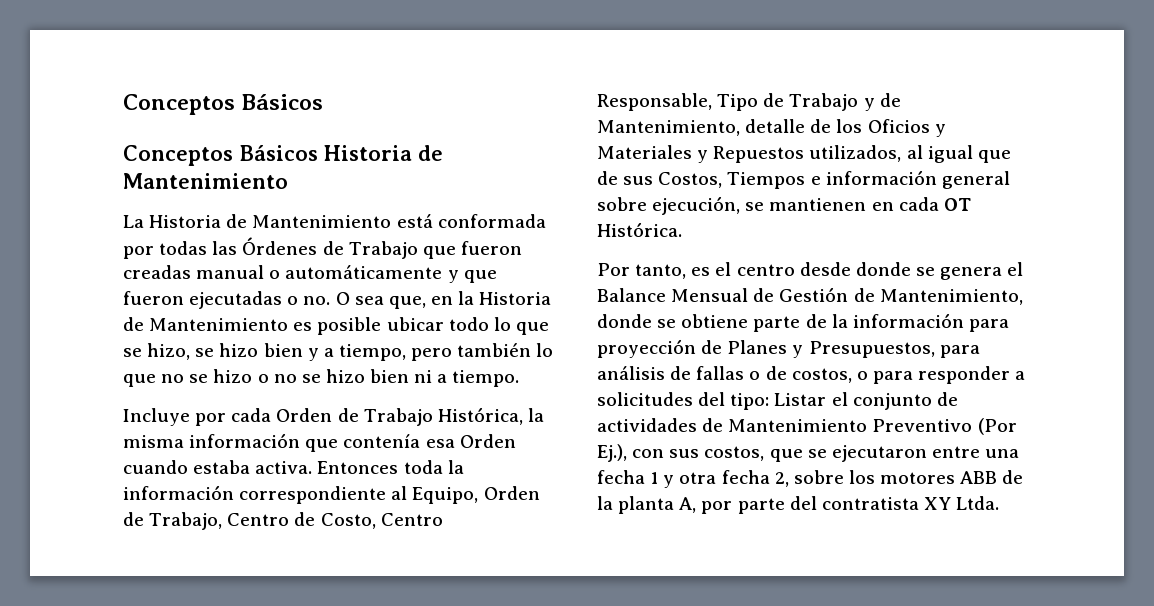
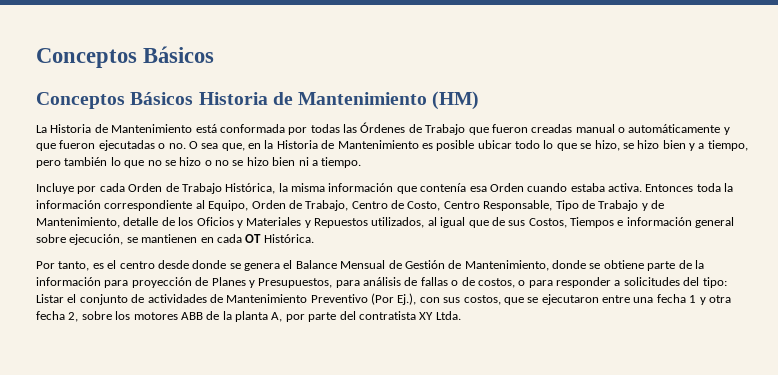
- Conceptos Básicos Historia de Mantenimiento
+ Conceptos Básicos Historia de Mantenimiento (HM)

